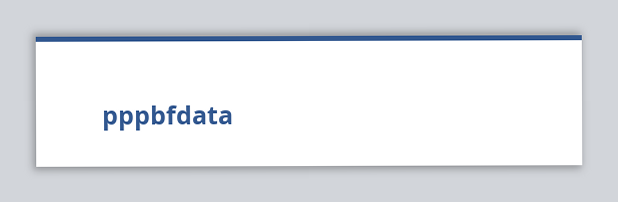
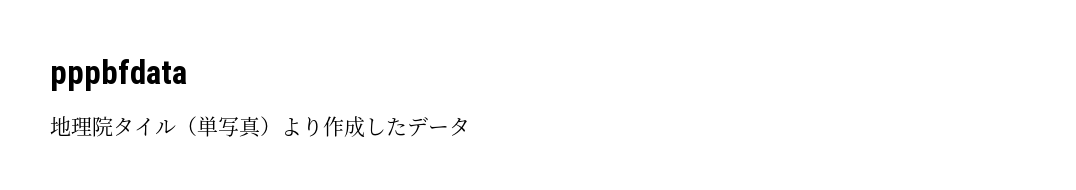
+ 地理院タイル（単写真）より作成したデータ

